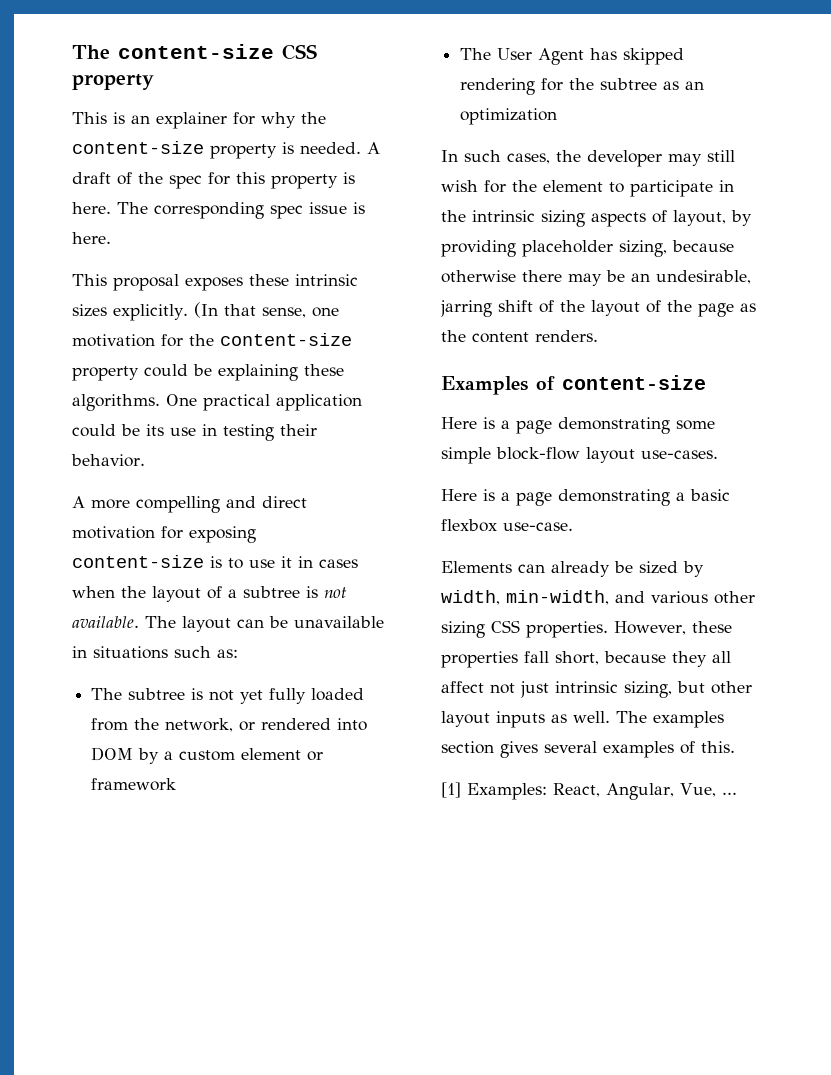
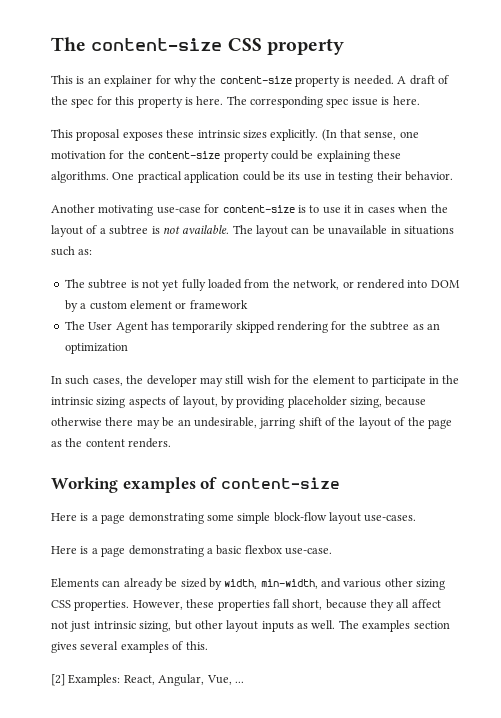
- A more compelling and direct motivation for exposing content-size is to use it in cases when the layout of a subtree is not available.
+ Another motivating use-case for content-size is to use it in cases when the layout of a subtree is not available.
- The User Agent has skipped rendering for the subtree as an optimization
+ The User Agent has temporarily skipped rendering for the subtree as an optimization
- Examples of content-size
+ Working examples of content-size
- [1] Examples: React, Angular, Vue, ...
+ [2] Examples: React, Angular, Vue, ...

